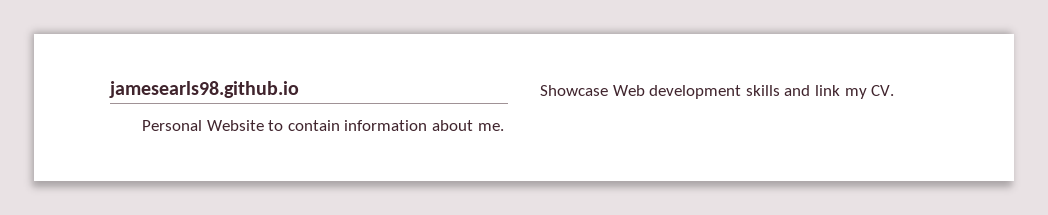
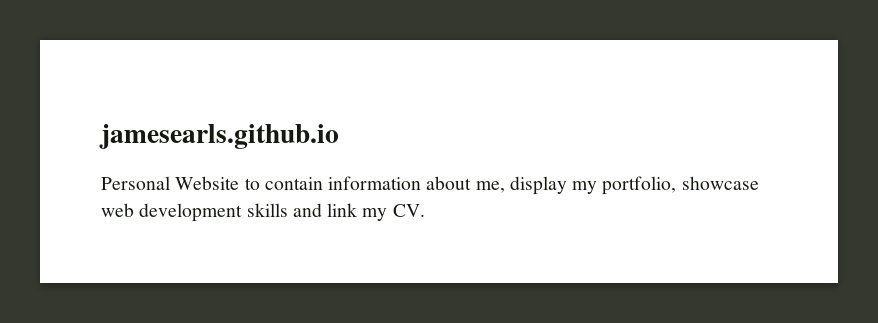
- jamesearls98.github.io
+ jamesearls.github.io
- Personal Website to contain information about me. Showcase Web development skills and link my CV.
+ Personal Website to contain information about me, display my portfolio, showcase web development skills and link my CV.

